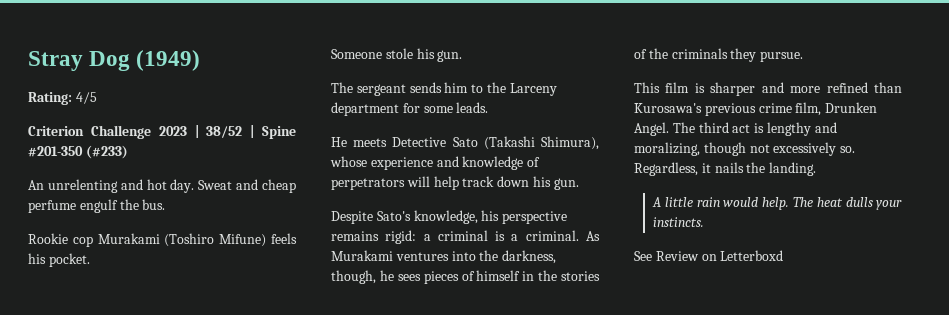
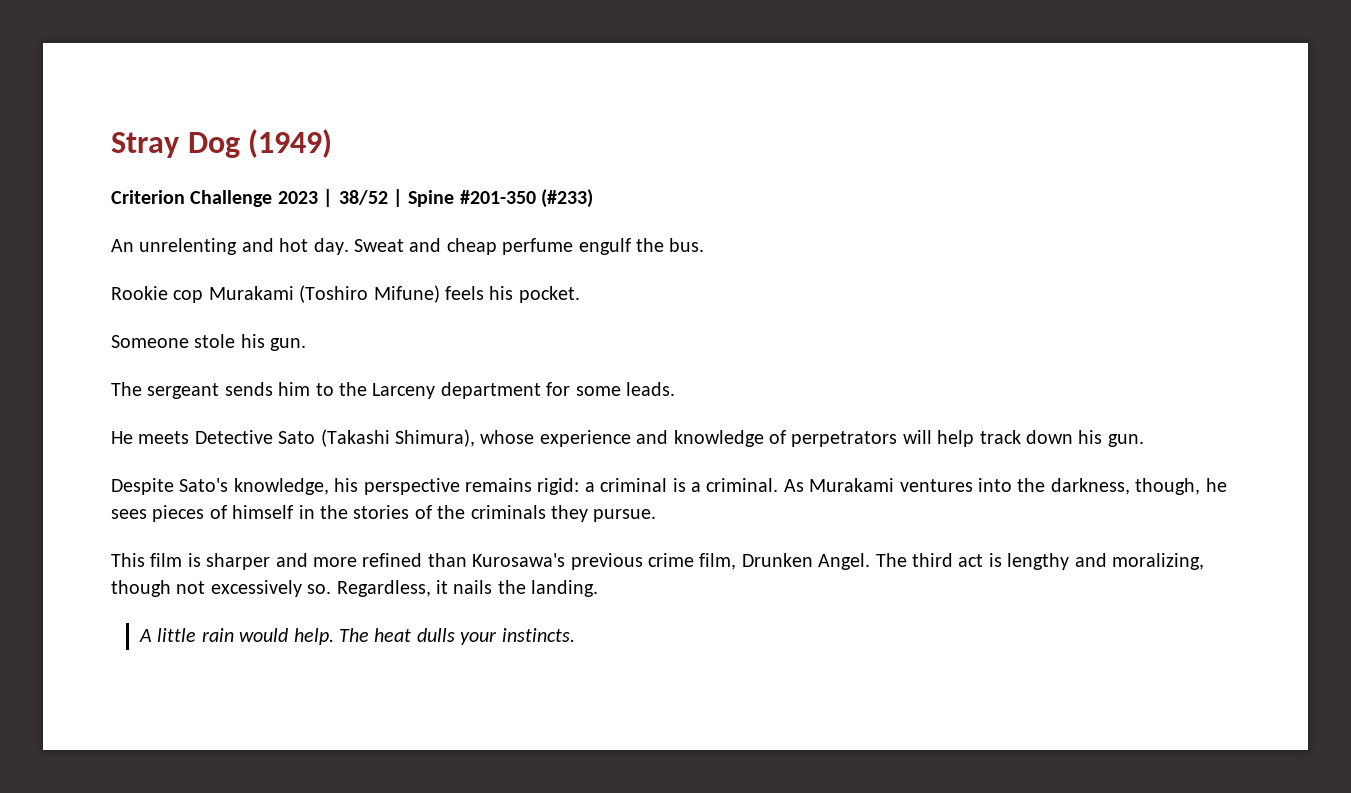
- Rating: 4/5
- See Review on Letterboxd

